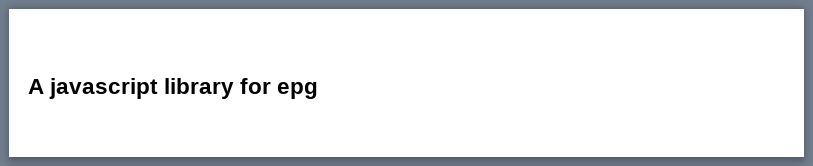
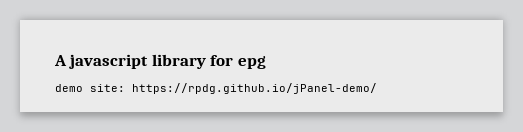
+ demo site: https://rpdg.github.io/jPanel-demo/

